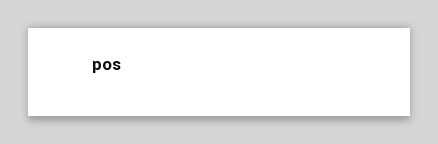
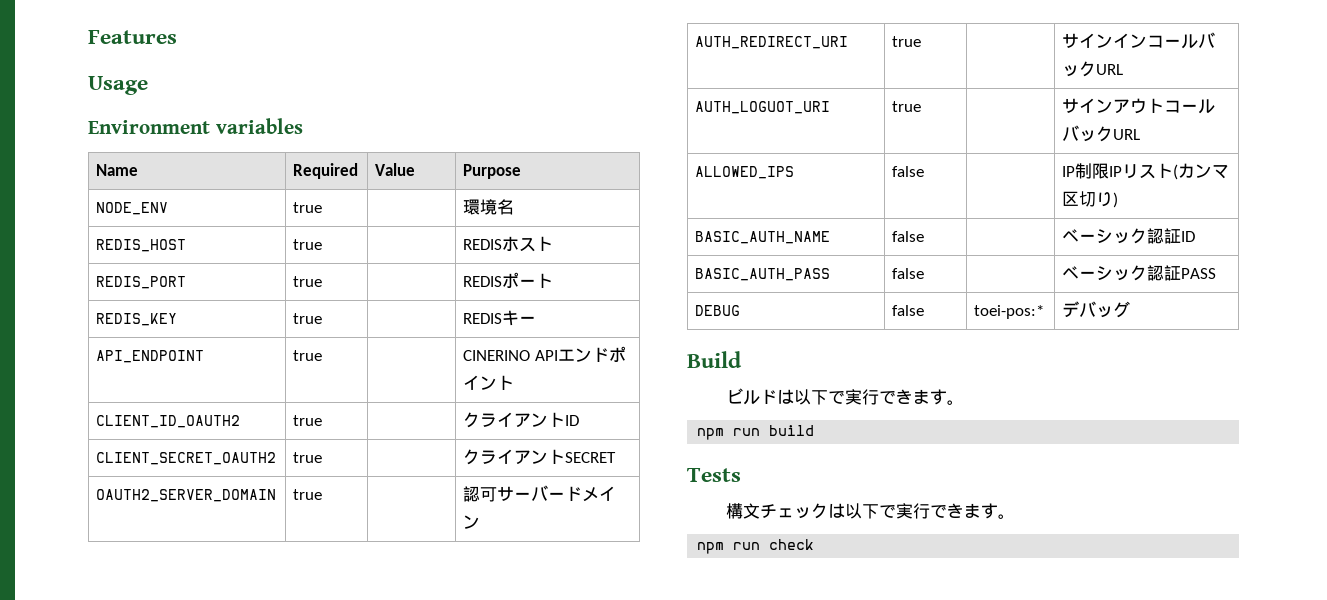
- pos
+ Features
+ Usage
+ Environment variables
+ Name | Required | Value | Purpose
+ NODE_ENV | true | | 環境名
+ REDIS_HOST | true | | REDISホスト
+ REDIS_PORT | true | | REDISポート
+ REDIS_KEY | true | | REDISキー
+ API_ENDPOINT | true | | CINERINO APIエンドポイント
+ CLIENT_ID_OAUTH2 | true | | クライアントID
+ CLIENT_SECRET_OAUTH2 | true | | クライアントSECRET
+ OAUTH2_SERVER_DOMAIN | true | | 認可サーバードメイン
+ AUTH_REDIRECT_URI | true | | サインインコールバックURL
+ AUTH_LOGUOT_URI | true | | サインアウトコールバックURL
+ ALLOWED_IPS | false | | IP制限IPリスト(カンマ区切り)
+ BASIC_AUTH_NAME | false | | ベーシック認証ID
+ BASIC_AUTH_PASS | false | | ベーシック認証PASS
+ DEBUG | false | toei-pos:* | デバッグ
+ Build
+ ビルドは以下で実行できます。
+ npm run build
+ Tests
+ 構文チェックは以下で実行できます。
+ npm run check

